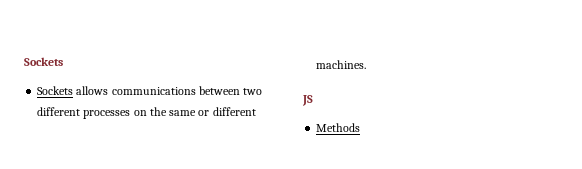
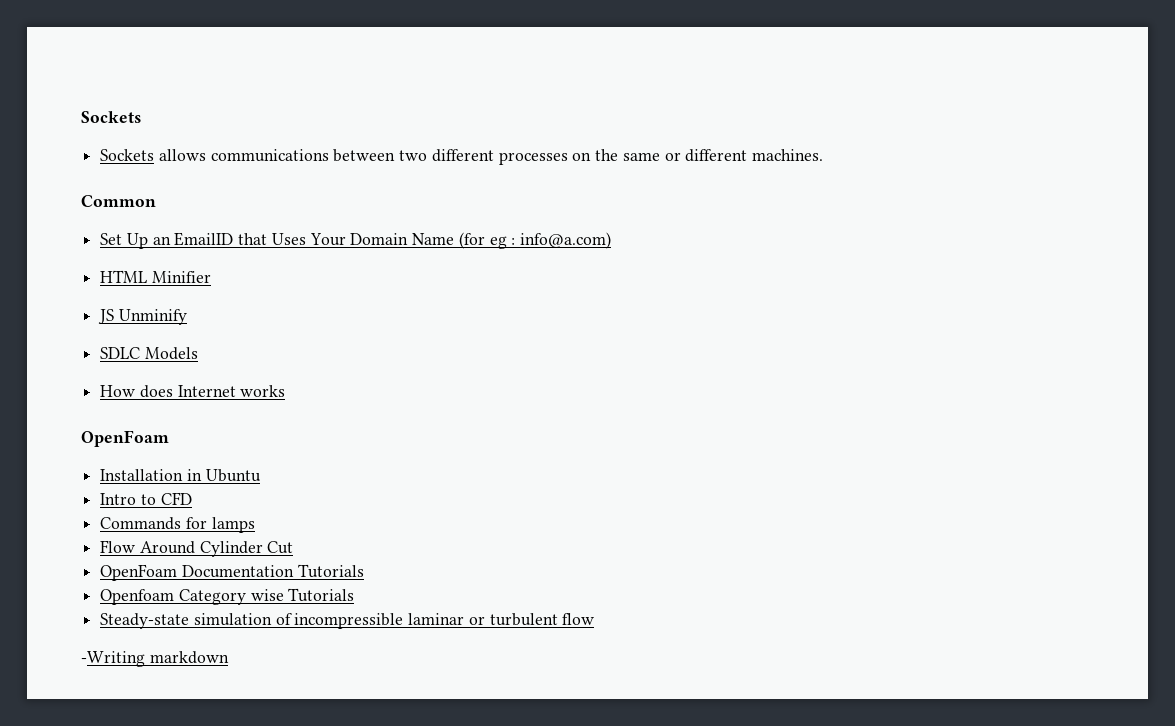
- JS
- Methods
+ Common
+ Set Up an EmailID that Uses Your Domain Name (for eg : info@a.com)
+ HTML Minifier
+ JS Unminify
+ SDLC Models
+ How does Internet works
+ OpenFoam
+ Installation in Ubuntu
+ Intro to CFD
+ Commands for lamps
+ Flow Around Cylinder Cut
+ OpenFoam Documentation Tutorials
+ Openfoam Category wise Tutorials
+ Steady-state simulation of incompressible laminar or turbulent flow
+ -Writing markdown

